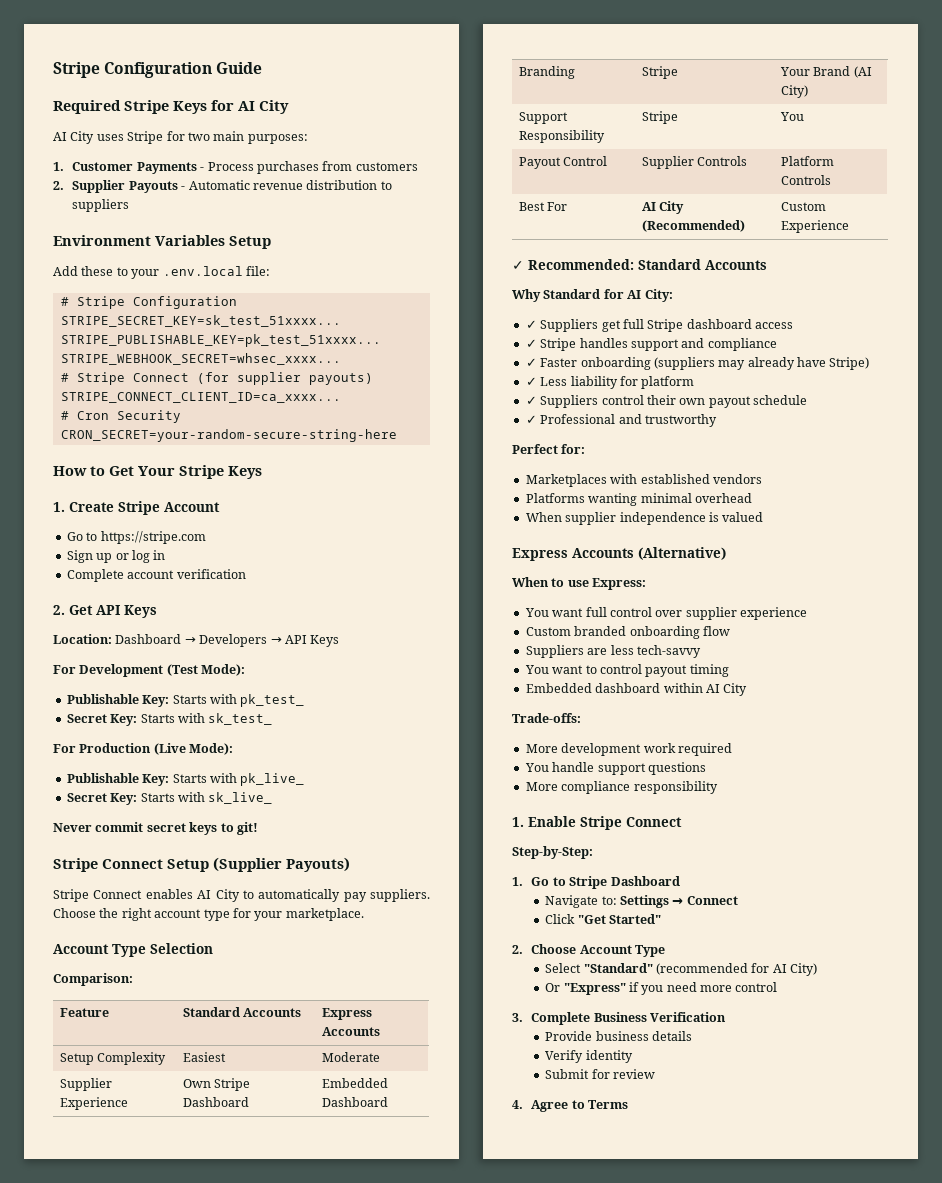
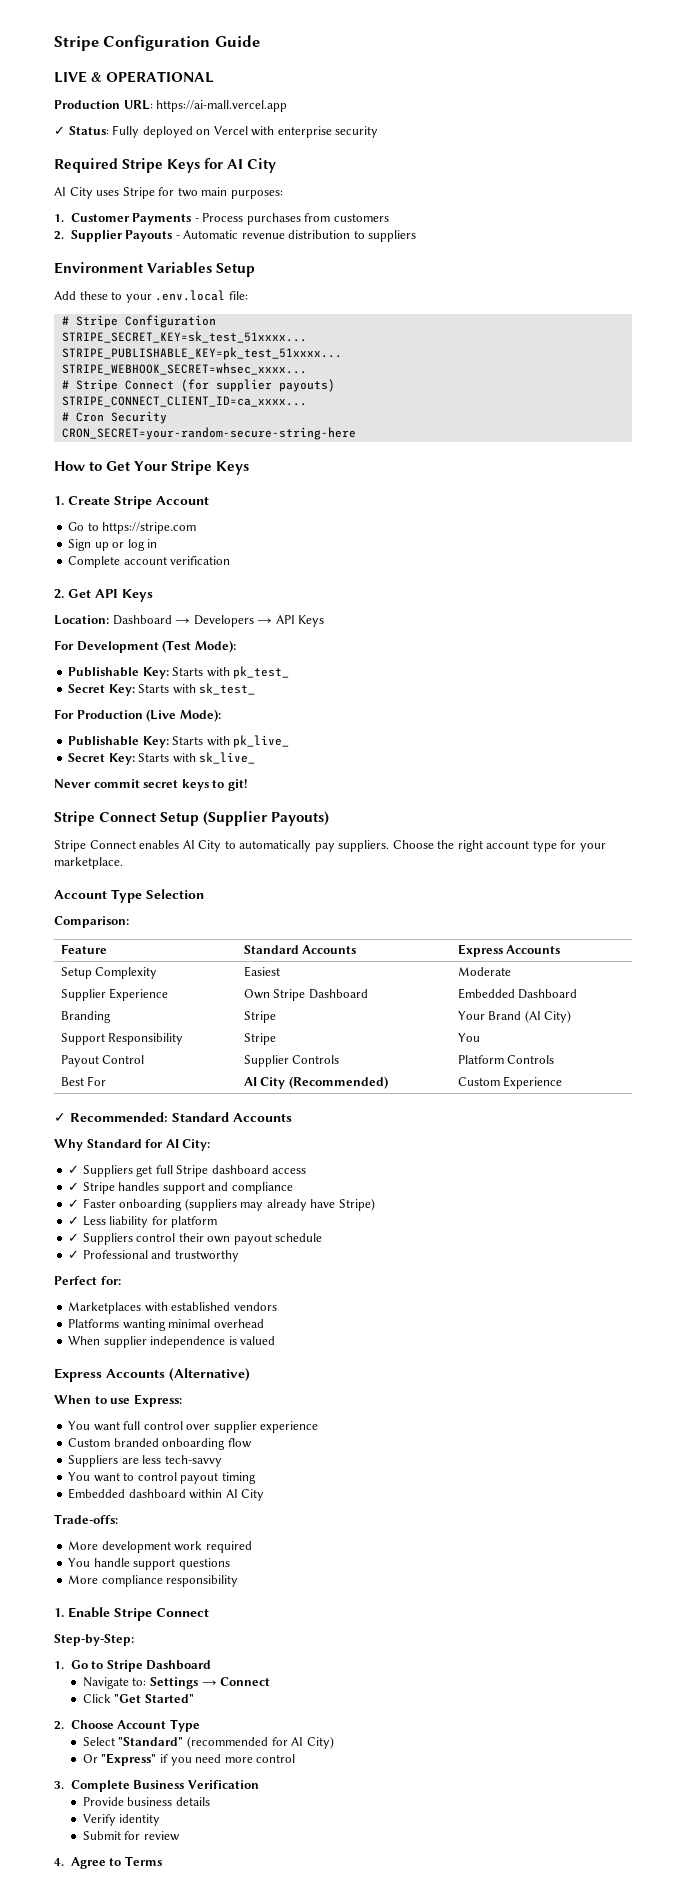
+ LIVE & OPERATIONAL
+ Production URL: https://ai-mall.vercel.app
+ ✓ Status: Fully deployed on Vercel with enterprise security

